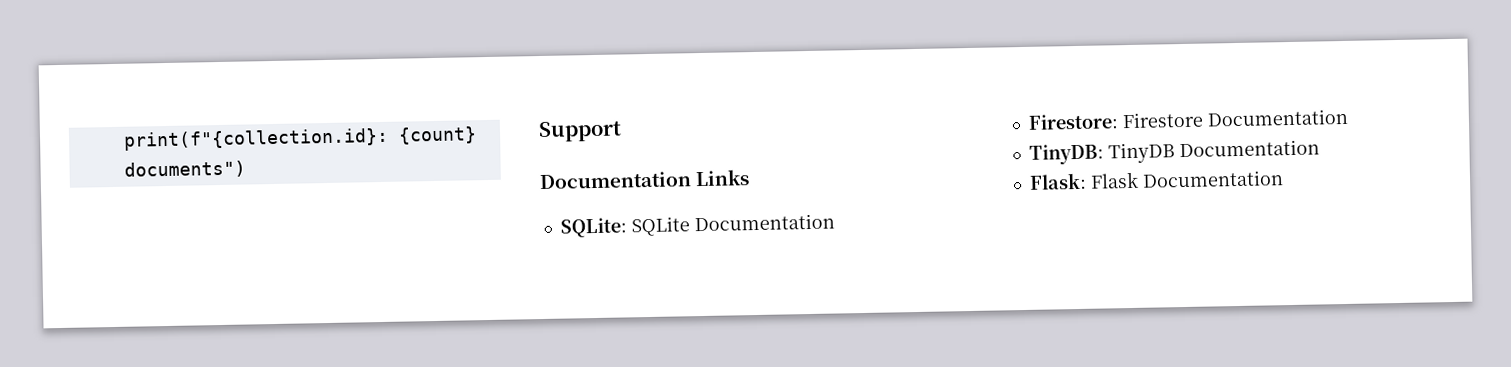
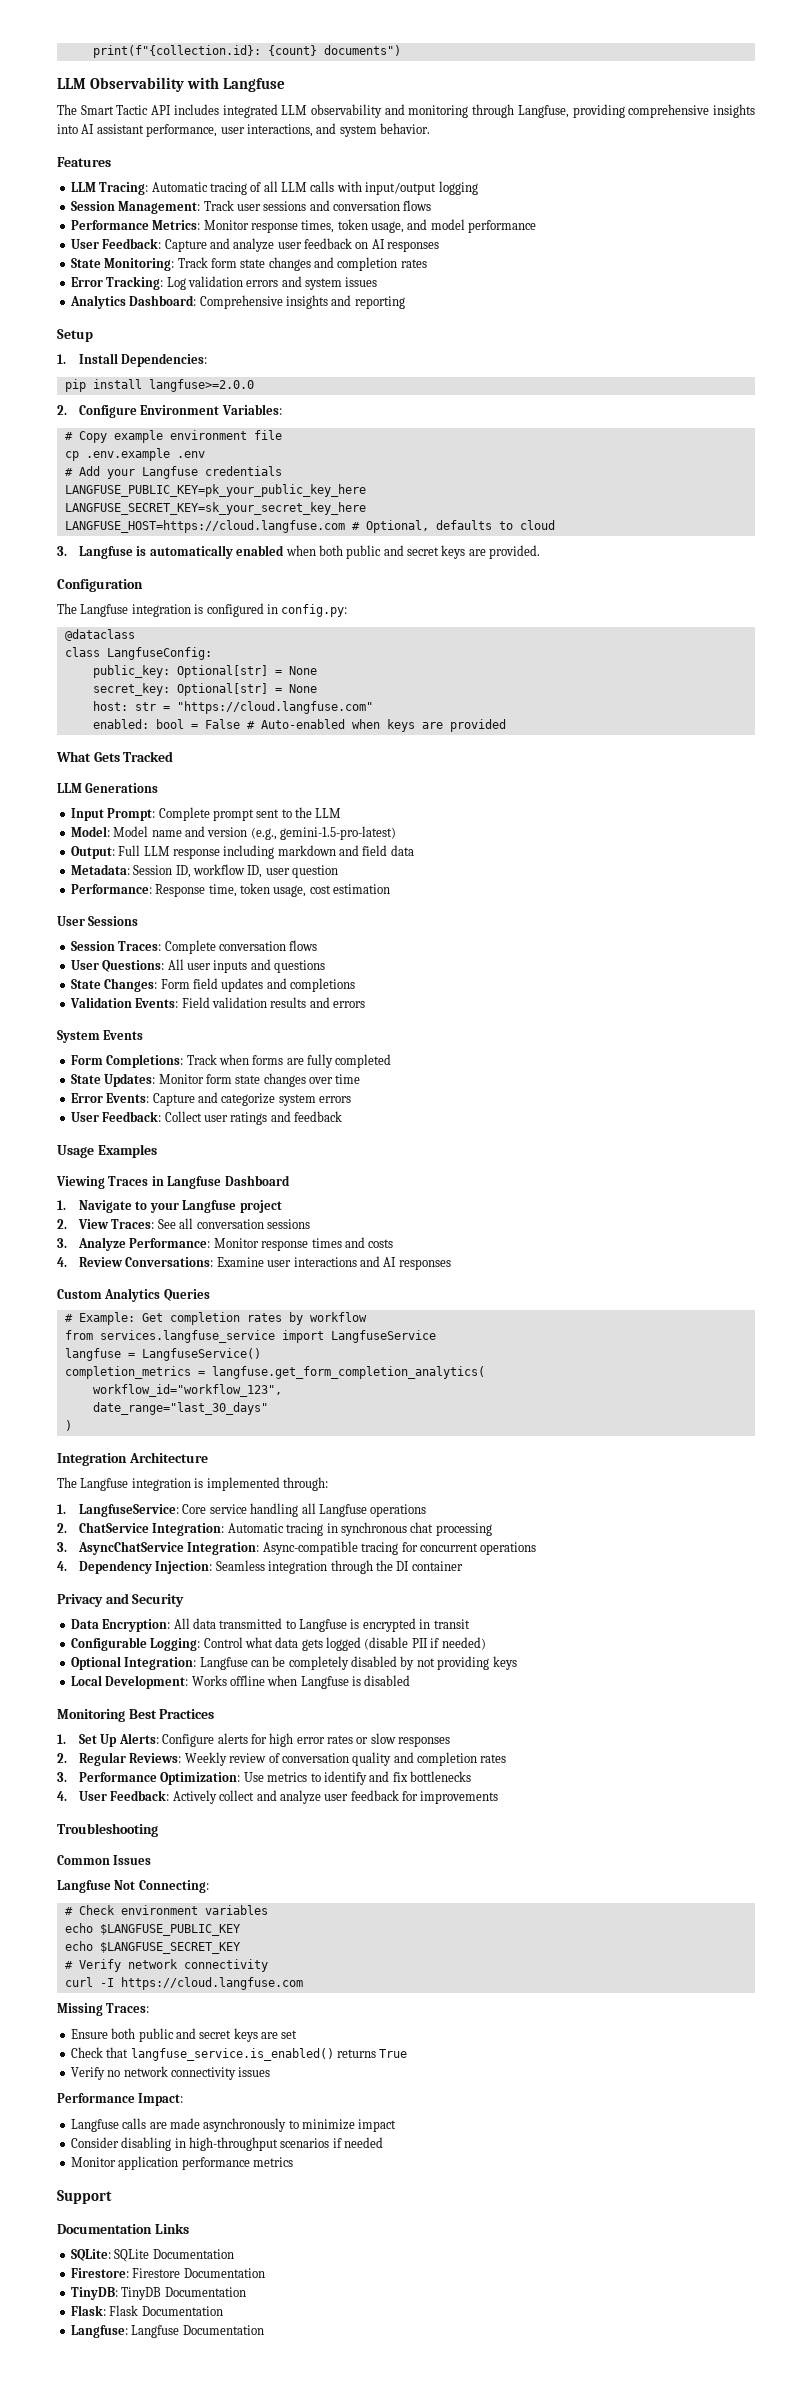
+ LLM Observability with Langfuse
+ The Smart Tactic API includes integrated LLM observability and monitoring through Langfuse, providing comprehensive insights into AI assistant performance, user interactions, and system behavior.
+ Features
+ LLM Tracing: Automatic tracing of all LLM calls with input/output logging
+ Session Management: Track user sessions and conversation flows
+ Performance Metrics: Monitor response times, token usage, and model performance
+ User Feedback: Capture and analyze user feedback on AI responses
+ State Monitoring: Track form state changes and completion rates
+ Error Tracking: Log validation errors and system issues
+ Analytics Dashboard: Comprehensive insights and reporting
+ Setup
+ 1. Install Dependencies:
+ pip install langfuse>=2.0.0
+ 2. Configure Environment Variables:
+ # Copy example environment file
+ cp .env.example .env
+ # Add your Langfuse credentials
+ LANGFUSE_PUBLIC_KEY=pk_your_public_key_here
+ LANGFUSE_SECRET_KEY=sk_your_secret_key_here
+ LANGFUSE_HOST=https://cloud.langfuse.com # Optional, defaults to cloud
+ 3. Langfuse is automatically enabled when both public and secret keys are provided.
+ Configuration
+ The Langfuse integration is configured in config.py:
+ @dataclass
+ class LangfuseConfig:
+ public_key: Optional[str] = None
+ secret_key: Optional[str] = None
+ host: str = "https://cloud.langfuse.com"
+ enabled: bool = False # Auto-enabled when keys are provided
+ What Gets Tracked
+ LLM Generations
+ Input Prompt: Complete prompt sent to the LLM
+ Model: Model name and version (e.g., gemini-1.5-pro-latest)
+ Output: Full LLM response including markdown and field data
+ Metadata: Session ID, workflow ID, user question
+ Performance: Response time, token usage, cost estimation
+ User Sessions
+ Session Traces: Complete conversation flows
+ User Questions: All user inputs and questions
+ State Changes: Form field updates and completions
+ Validation Events: Field validation results and errors
+ System Events
+ Form Completions: Track when forms are fully completed
+ State Updates: Monitor form state changes over time
+ Error Events: Capture and categorize system errors
+ User Feedback: Collect user ratings and feedback
+ Usage Examples
+ Viewing Traces in Langfuse Dashboard
+ 1. Navigate to your Langfuse project
+ 2. View Traces: See all conversation sessions
+ 3. Analyze Performance: Monitor response times and costs
+ 4. Review Conversations: Examine user interactions and AI responses
+ Custom Analytics Queries
+ # Example: Get completion rates by workflow
+ from services.langfuse_service import LangfuseService
+ langfuse = LangfuseService()
+ completion_metrics = langfuse.get_form_completion_analytics(
+ workflow_id="workflow_123",
+ date_range="last_30_days"
+ )
+ Integration Architecture
+ The Langfuse integration is implemented through:
+ 1. LangfuseService: Core service handling all Langfuse operations
+ 2. ChatService Integration: Automatic tracing in synchronous chat processing
+ 3. AsyncChatService Integration: Async-compatible tracing for concurrent operations
+ 4. Dependency Injection: Seamless integration through the DI container
+ Privacy and Security
+ Data Encryption: All data transmitted to Langfuse is encrypted in transit
+ Configurable Logging: Control what data gets logged (disable PII if needed)
+ Optional Integration: Langfuse can be completely disabled by not providing keys
+ Local Development: Works offline when Langfuse is disabled
+ Monitoring Best Practices
+ 1. Set Up Alerts: Configure alerts for high error rates or slow responses
+ 2. Regular Reviews: Weekly review of conversation quality and completion rates
+ 3. Performance Optimization: Use metrics to identify and fix bottlenecks
+ 4. User Feedback: Actively collect and analyze user feedback for improvements
+ Troubleshooting
+ Common Issues
+ Langfuse Not Connecting:
+ # Check environment variables
+ echo $LANGFUSE_PUBLIC_KEY
+ echo $LANGFUSE_SECRET_KEY
+ # Verify network connectivity
+ curl -I https://cloud.langfuse.com
+ Missing Traces:
+ Ensure both public and secret keys are set
+ Check that langfuse_service.is_enabled() returns True
+ Verify no network connectivity issues
+ Performance Impact:
+ Langfuse calls are made asynchronously to minimize impact
+ Consider disabling in high-throughput scenarios if needed
+ Monitor application performance metrics
+ Langfuse: Langfuse Documentation

